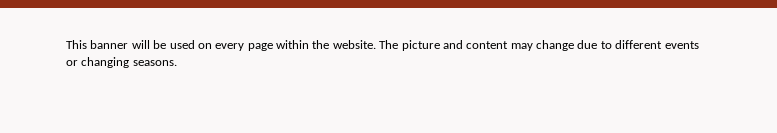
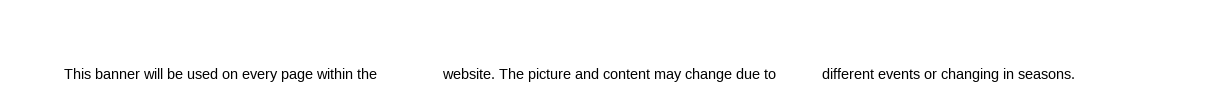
- The picture and content may change due to different events or changing seasons.
+ The picture and content may change due to different events or changing in seasons.

